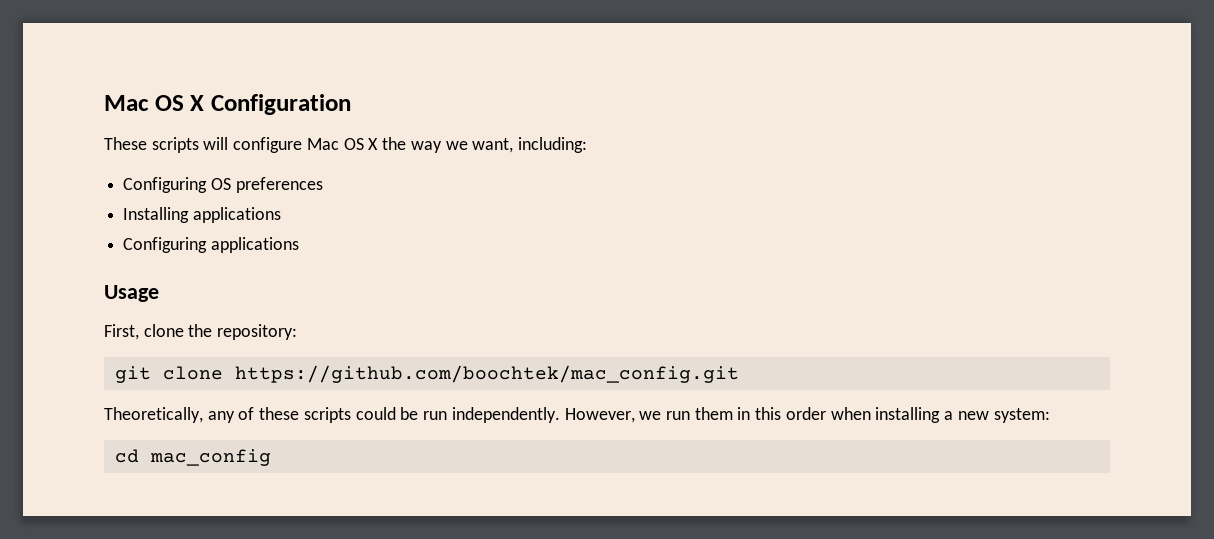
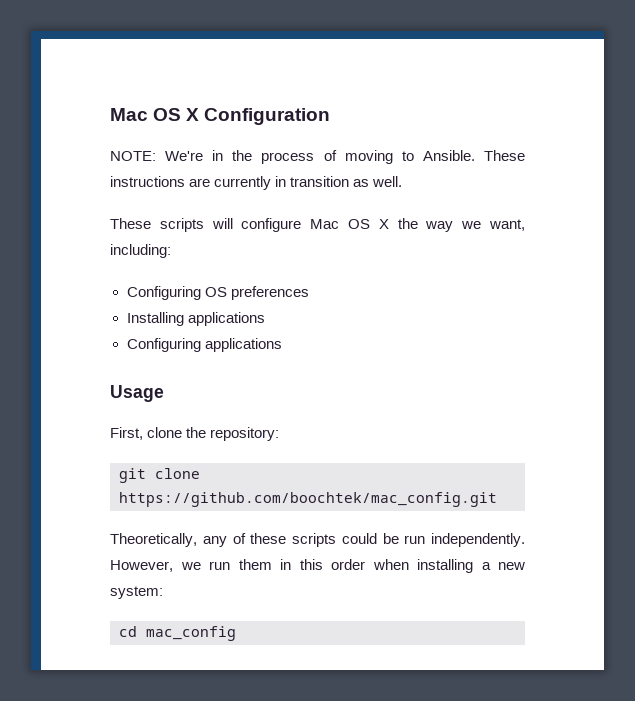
+ NOTE: We're in the process of moving to Ansible. These instructions are currently in transition as well.

